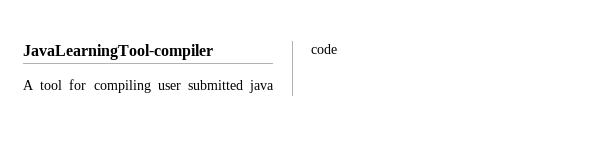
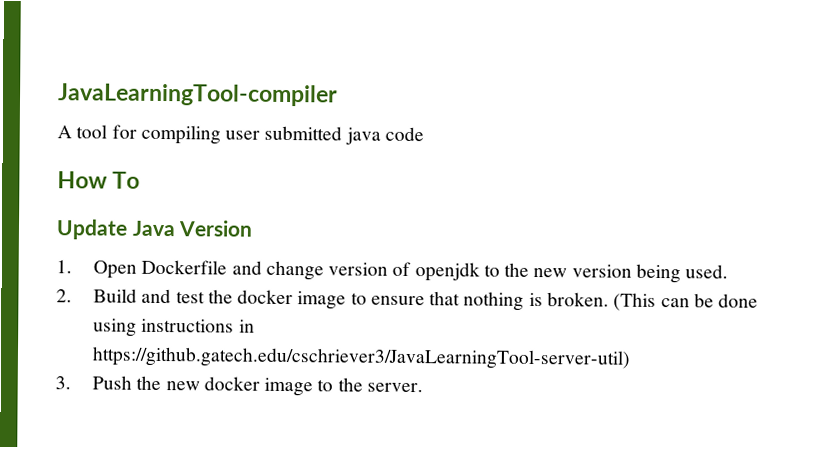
+ How To
+ Update Java Version
+ 1. Open Dockerfile and change version of openjdk to the new version being used.
+ 2. Build and test the docker image to ensure that nothing is broken. (This can be done using instructions in https://github.gatech.edu/cschriever3/JavaLearningTool-server-util)
+ 3. Push the new docker image to the server.

